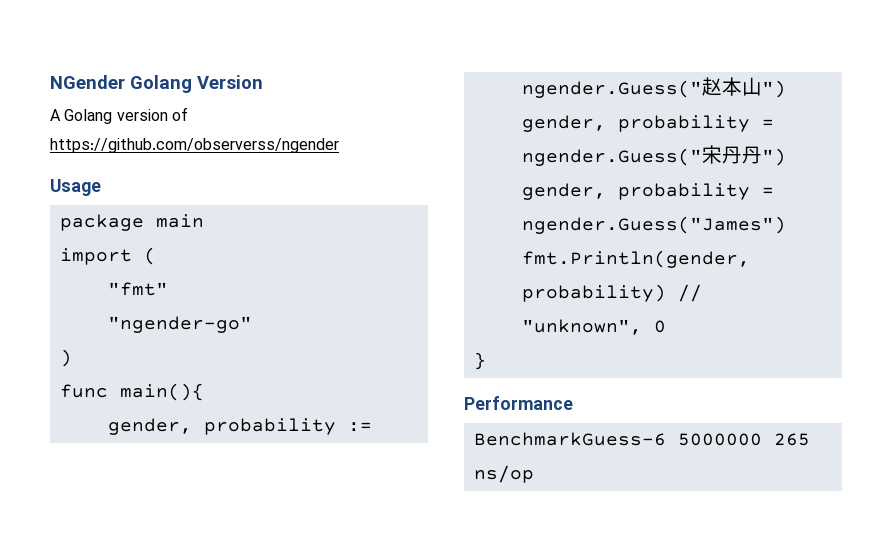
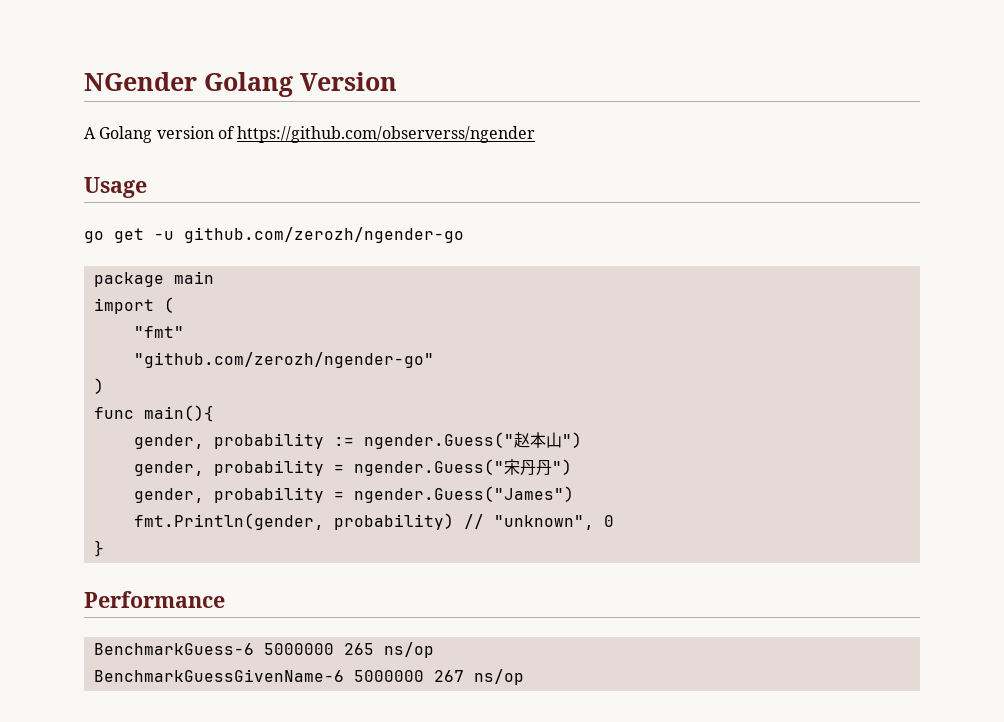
+ go get -u github.com/zerozh/ngender-go
- "ngender-go"
+ "github.com/zerozh/ngender-go"
+ BenchmarkGuessGivenName-6 5000000 267 ns/op

